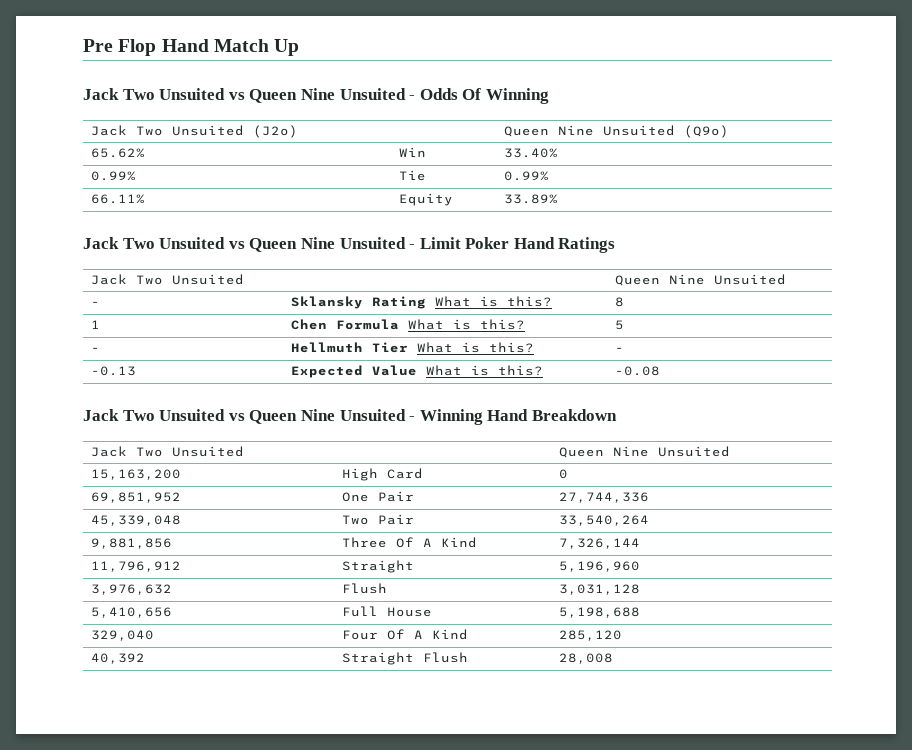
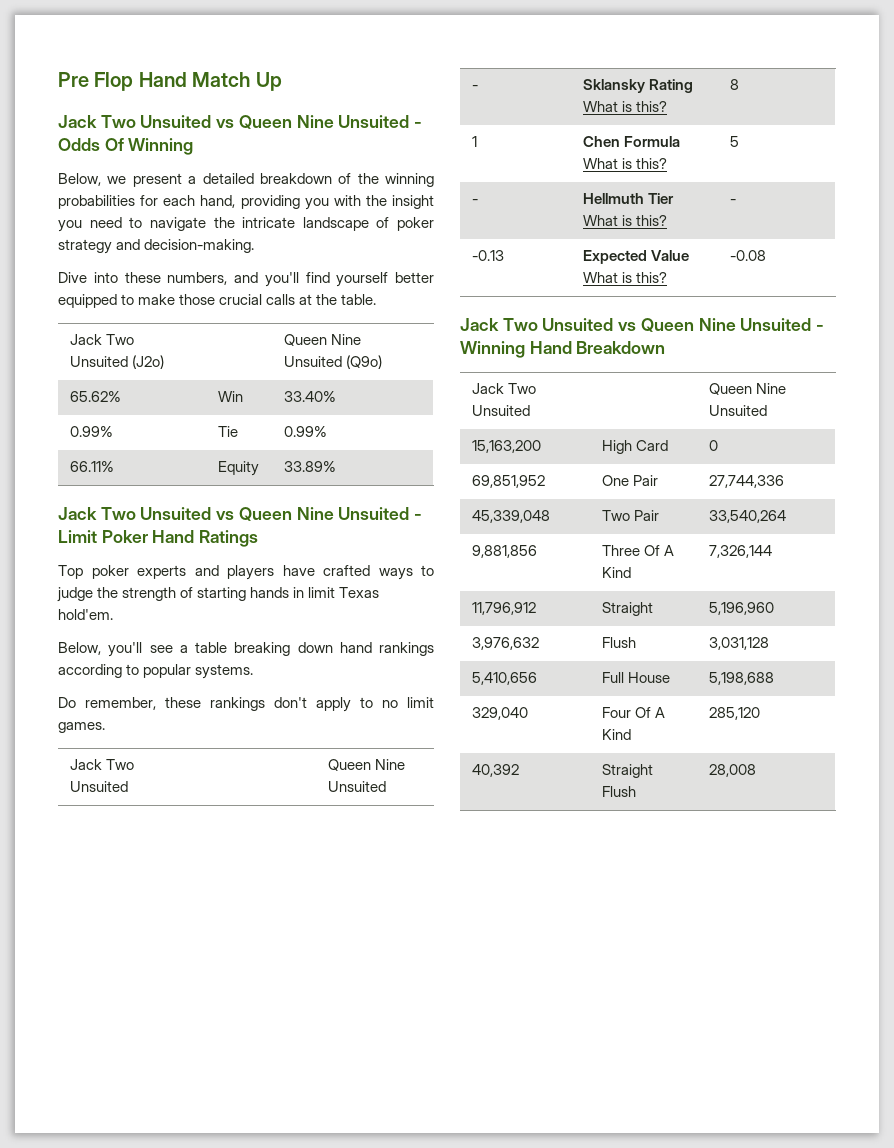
+ Below, we present a detailed breakdown of the winning probabilities for each hand, providing you with the insight you need to navigate the intricate landscape of poker strategy and decision-making.
+ Dive into these numbers, and you'll find yourself better equipped to make those crucial calls at the table.
+ Top poker experts and players have crafted ways to judge the strength of starting hands in limit Texas hold'em.
+ Below, you'll see a table breaking down hand rankings according to popular systems.
+ Do remember, these rankings don't apply to no limit games.

